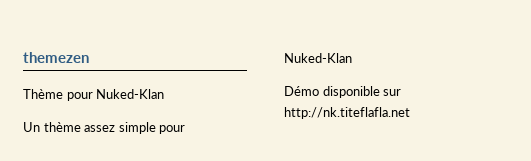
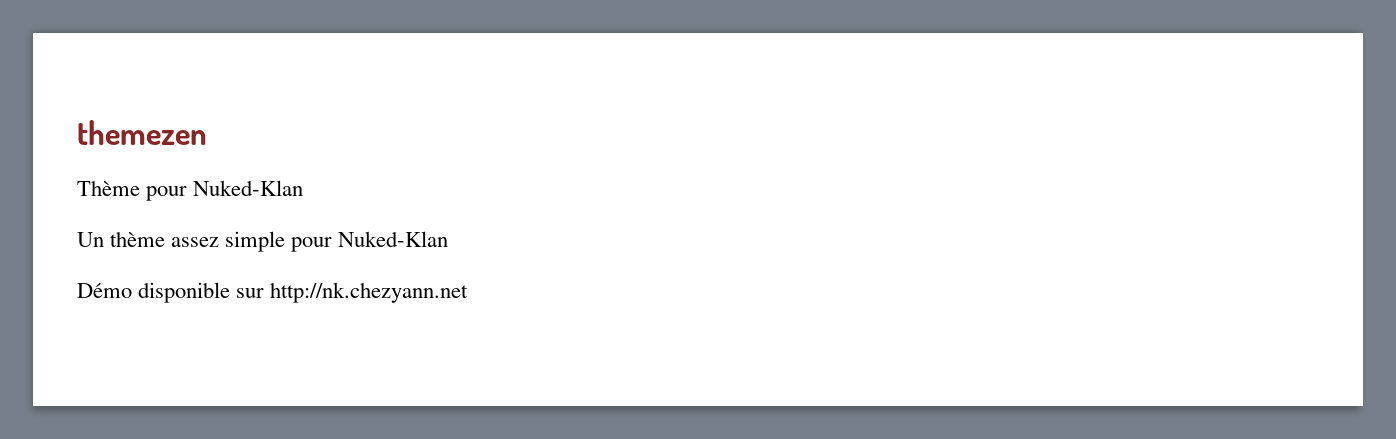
- Démo disponible sur http://nk.titeflafla.net
+ Démo disponible sur http://nk.chezyann.net

